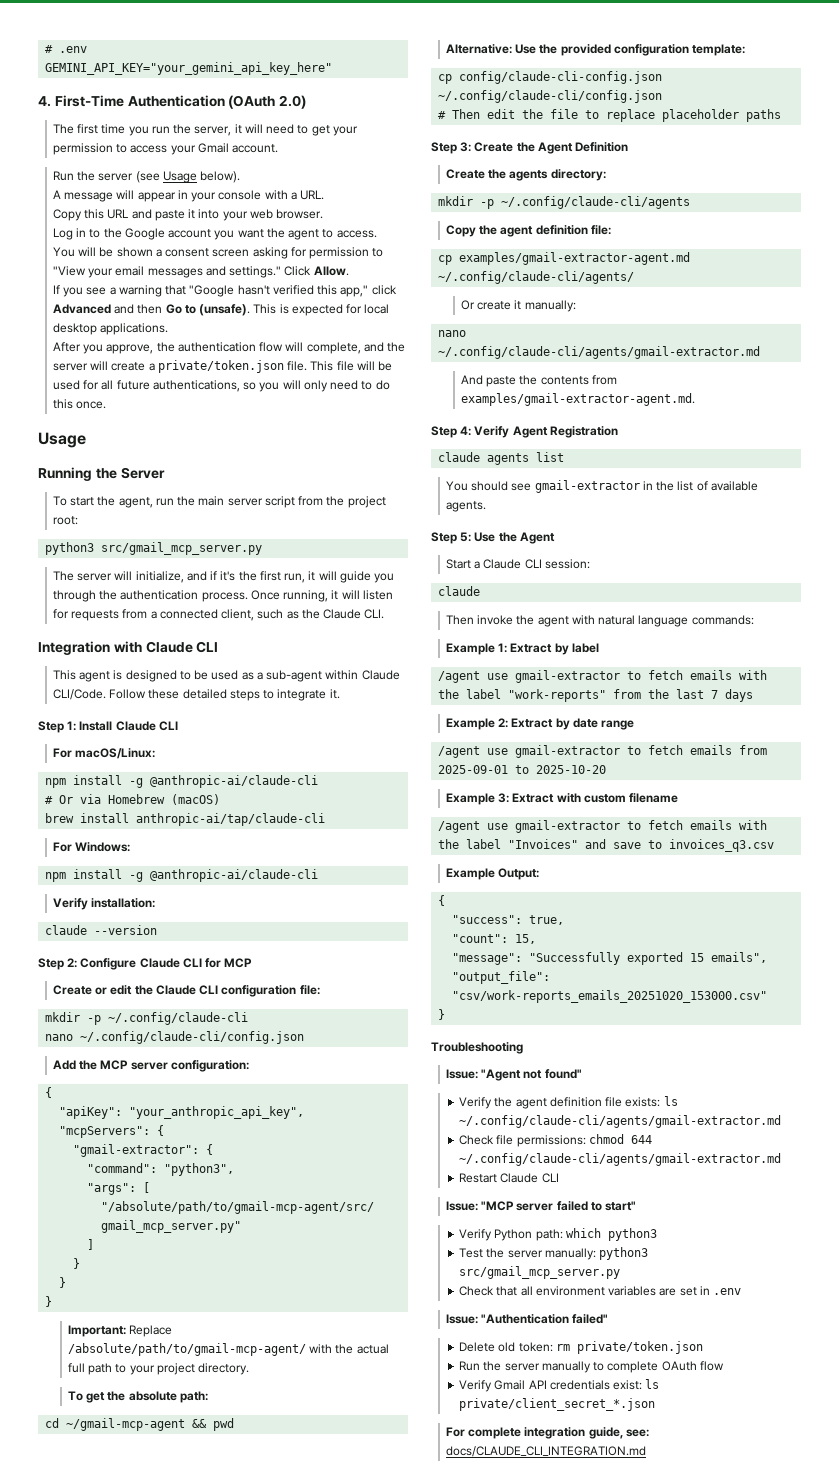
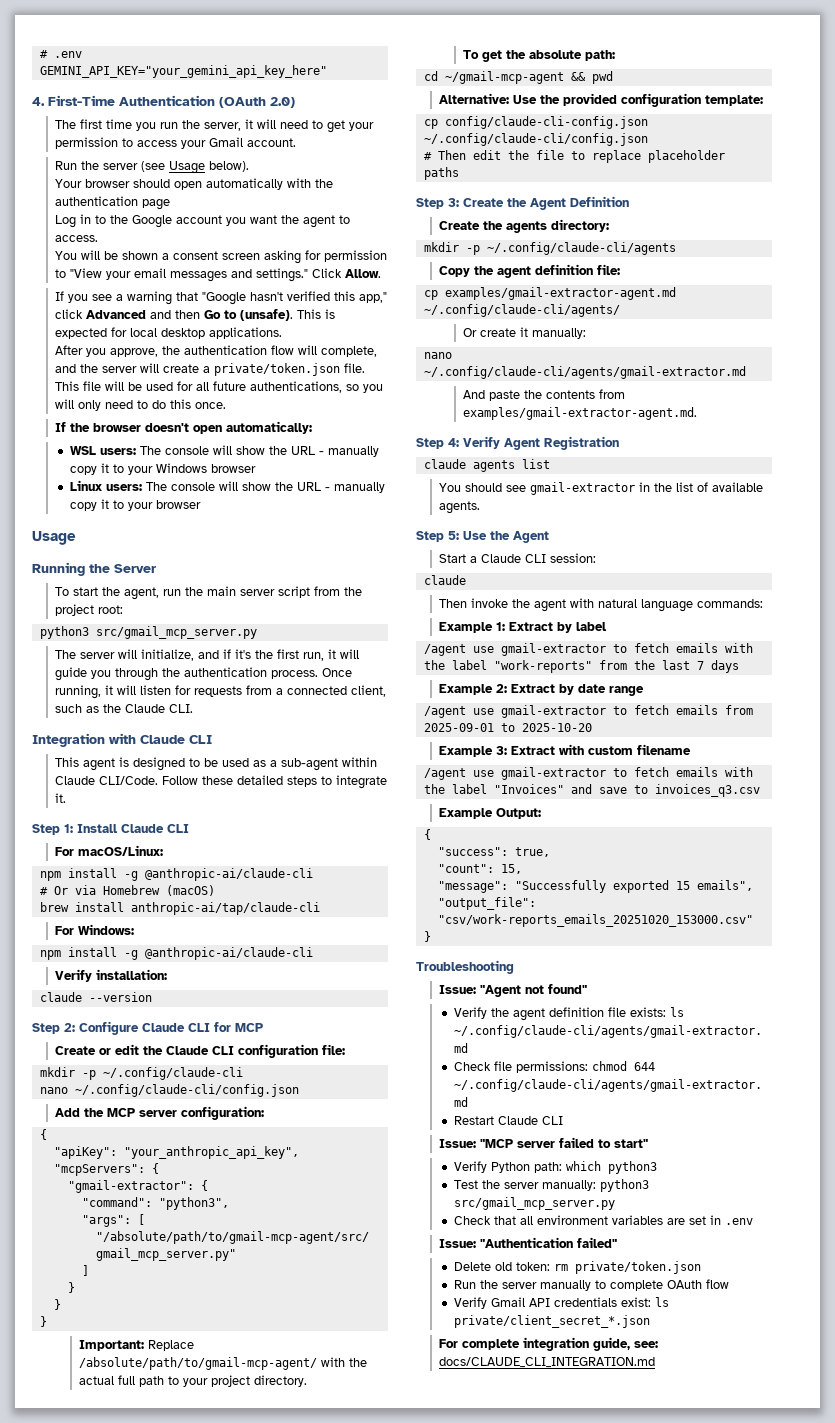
- A message will appear in your console with a URL.
- Copy this URL and paste it into your web browser.
+ Your browser should open automatically with the authentication page
+ If the browser doesn't open automatically:
+ WSL users: The console will show the URL - manually copy it to your Windows browser
+ Linux users: The console will show the URL - manually copy it to your browser

